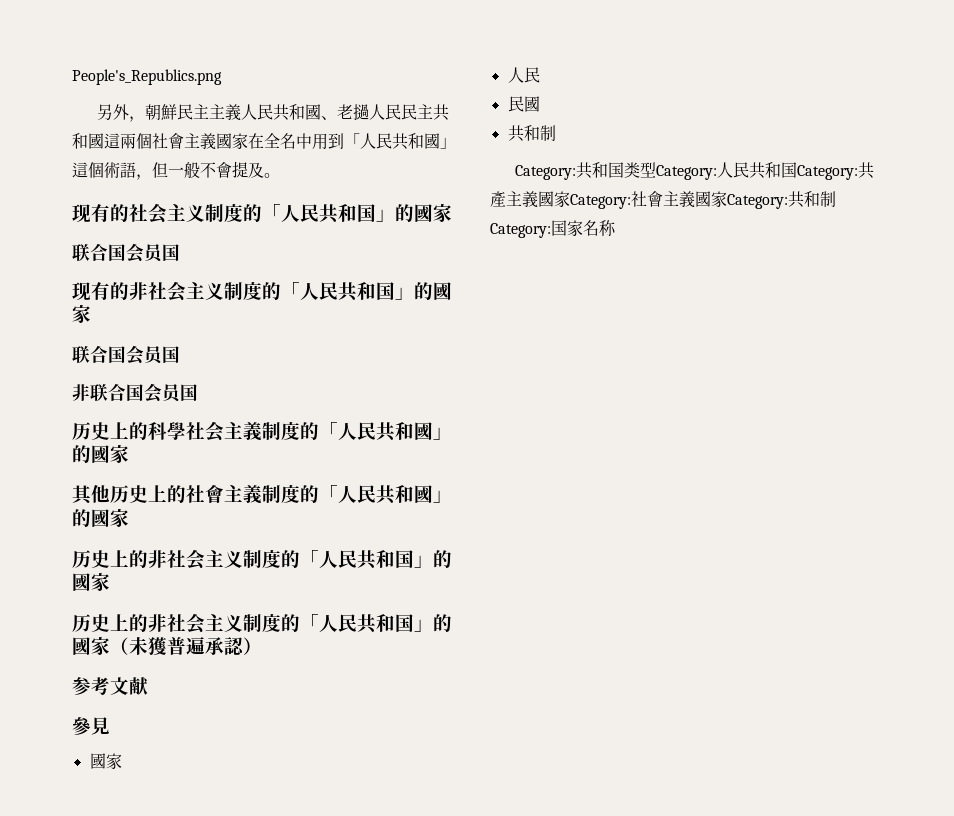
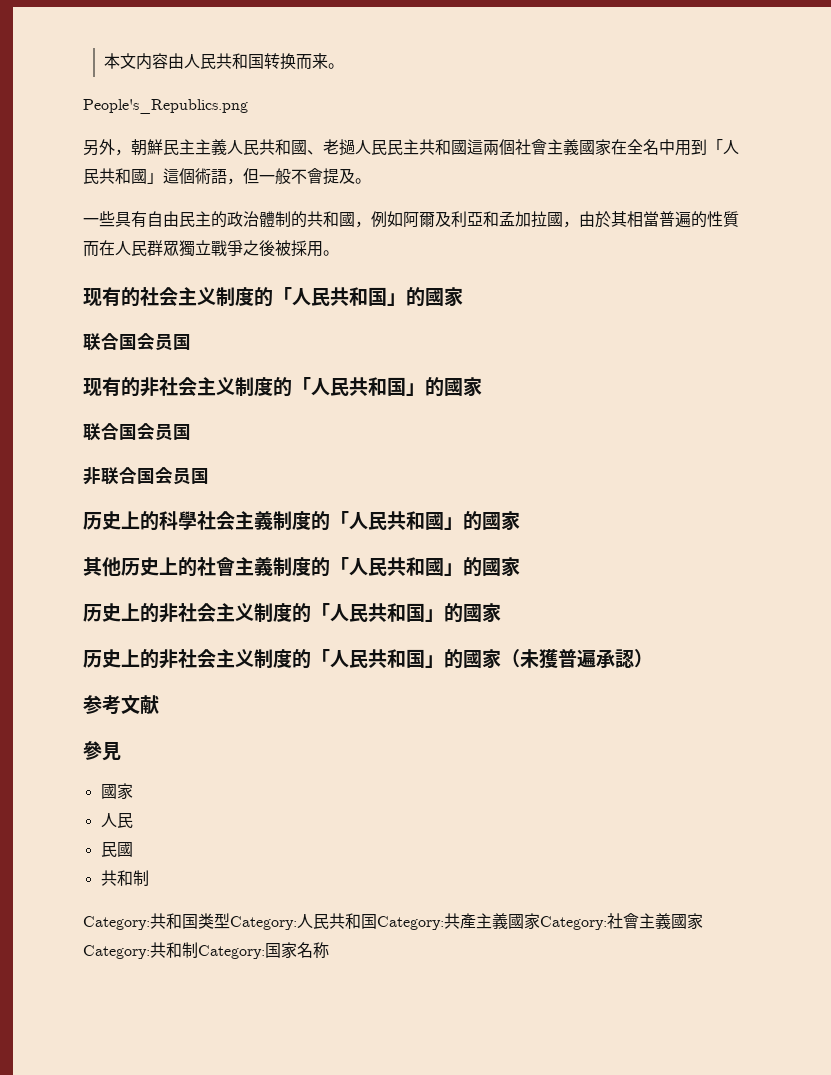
+ 本文内容由人民共和国转换而来。
+ 一些具有自由民主的政治體制的共和國，例如阿爾及利亞和孟加拉國，由於其相當普遍的性質而在人民群眾獨立戰爭之後被採用。

